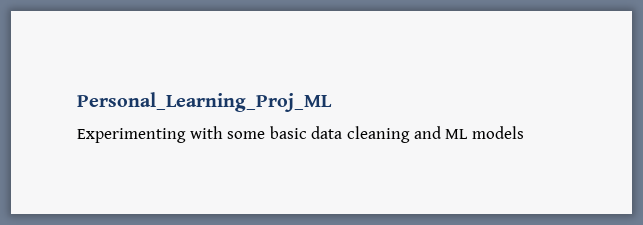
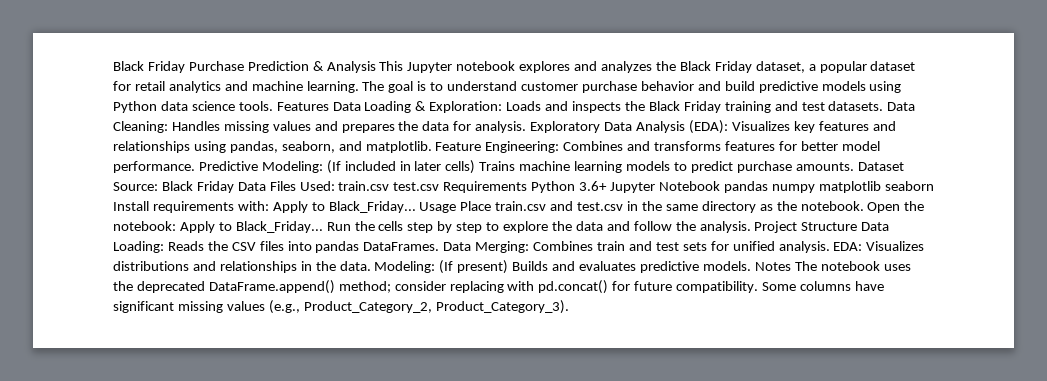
- Personal_Learning_Proj_ML
- Experimenting with some basic data cleaning and ML models
+ Black Friday Purchase Prediction & Analysis This Jupyter notebook explores and analyzes the Black Friday dataset, a popular dataset for retail analytics and machine learning. The goal is to understand customer purchase behavior and build predictive models using Python data science tools. Features Data Loading & Exploration: Loads and inspects the Black Friday training and test datasets. Data Cleaning: Handles missing values and prepares the data for analysis. Exploratory Data Analysis (EDA): Visualizes key features and relationships using pandas, seaborn, and matplotlib. Feature Engineering: Combines and transforms features for better model performance. Predictive Modeling: (If included in later cells) Trains machine learning models to predict purchase amounts. Dataset Source: Black Friday Data Files Used: train.csv test.csv Requirements Python 3.6+ Jupyter Notebook pandas numpy matplotlib seaborn Install requirements with: Apply to Black_Friday... Usage Place train.csv and test.csv in the same directory as the notebook. Open the notebook: Apply to Black_Friday... Run the cells step by step to explore the data and follow the analysis. Project Structure Data Loading: Reads the CSV files into pandas DataFrames. Data Merging: Combines train and test sets for unified analysis. EDA: Visualizes distributions and relationships in the data. Modeling: (If present) Builds and evaluates predictive models. Notes The notebook uses the deprecated DataFrame.append() method; consider replacing with pd.concat() for future compatibility. Some columns have significant missing values (e.g., Product_Category_2, Product_Category_3).

